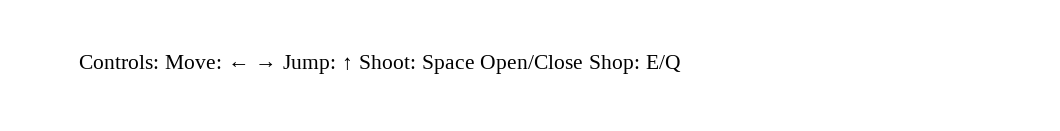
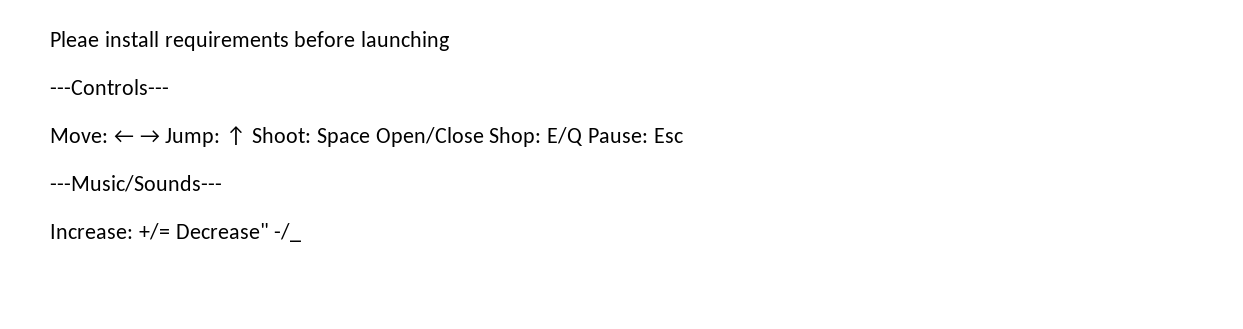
- Controls: Move: ← → Jump: ↑ Shoot: Space Open/Close Shop: E/Q
+ Pleae install requirements before launching
+ ---Controls---
+ Move: ← → Jump: ↑ Shoot: Space Open/Close Shop: E/Q Pause: Esc
+ ---Music/Sounds---
+ Increase: +/= Decrease" -/_

